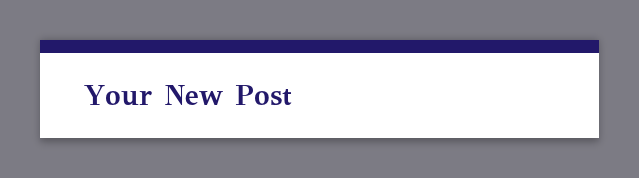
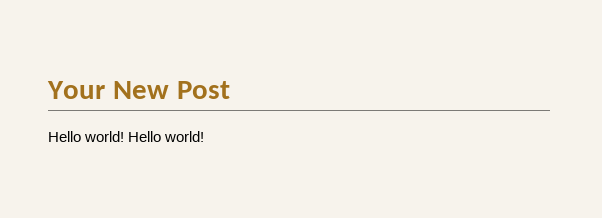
+ Hello world! Hello world!

